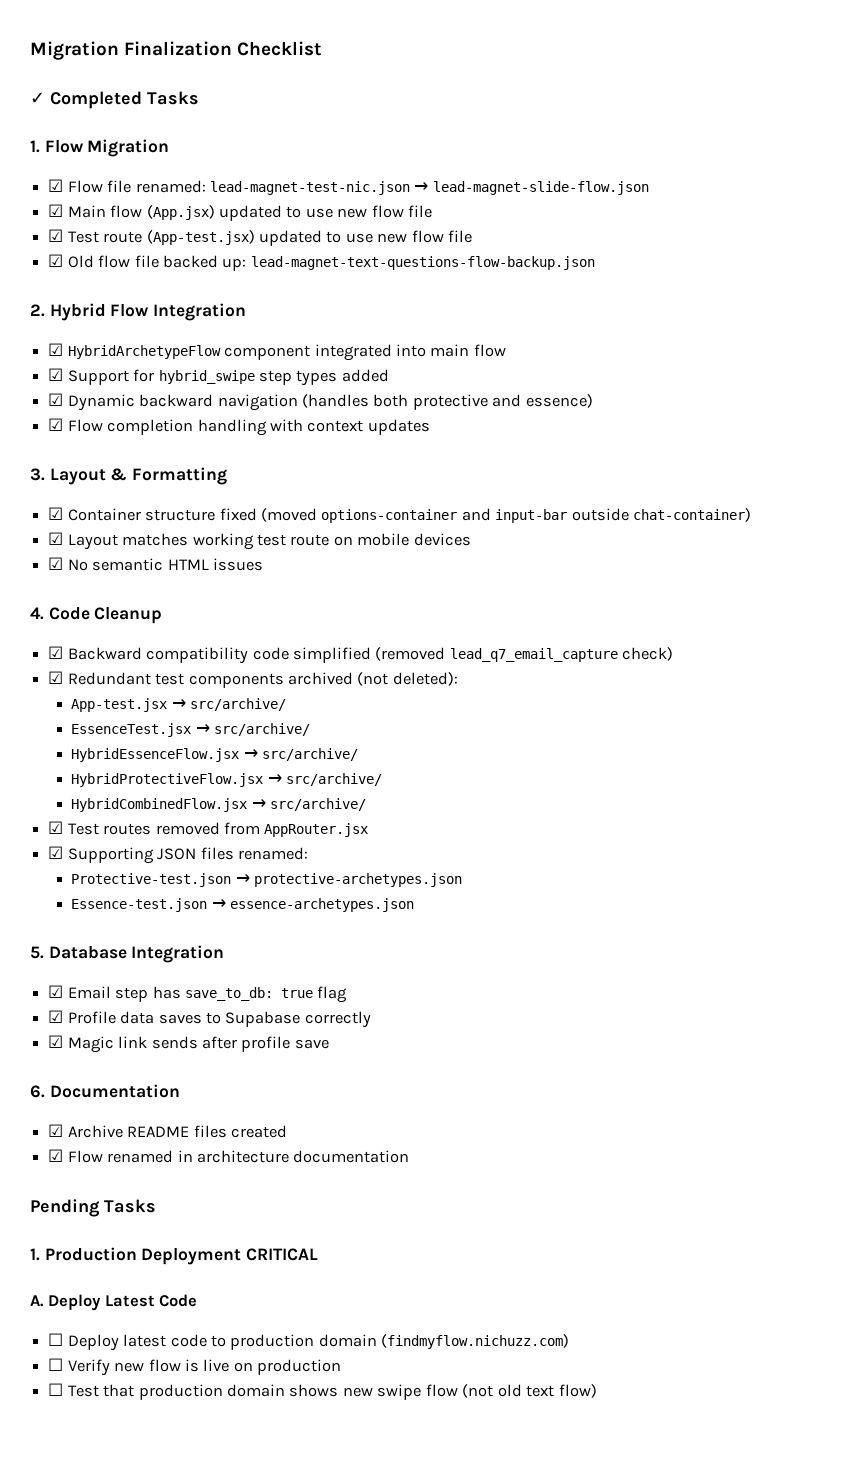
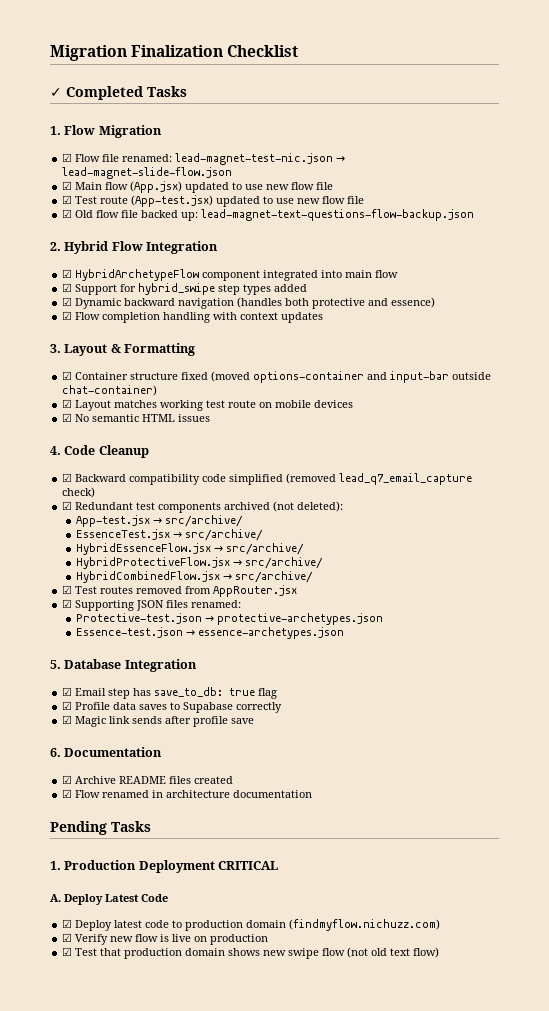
- ☐ Deploy latest code to production domain (findmyflow.nichuzz.com)
+ ☑ Deploy latest code to production domain (findmyflow.nichuzz.com)
- ☐ Verify new flow is live on production
+ ☑ Verify new flow is live on production
- ☐ Test that production domain shows new swipe flow (not old text flow)
+ ☑ Test that production domain shows new swipe flow (not old text flow)

